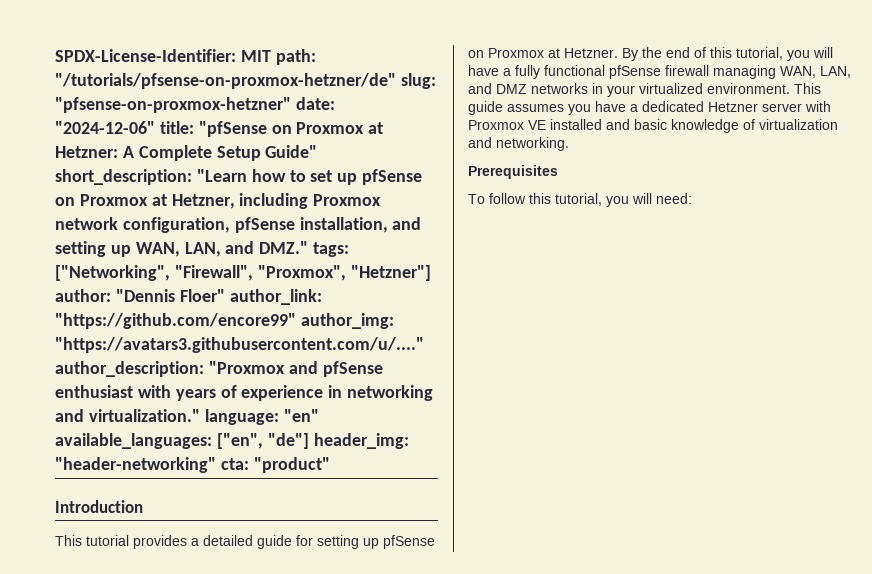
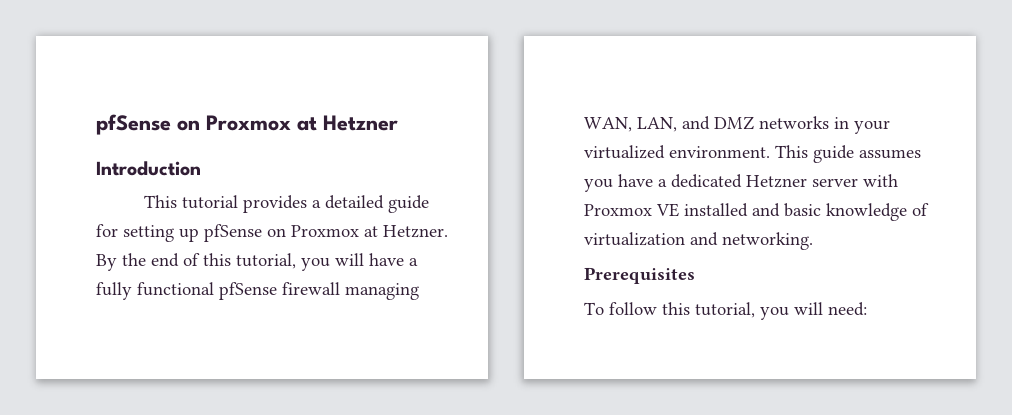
- SPDX-License-Identifier: MIT path: "/tutorials/pfsense-on-proxmox-hetzner/de" slug: "pfsense-on-proxmox-hetzner" date: "2024-12-06" title: "pfSense on Proxmox at Hetzner: A Complete Setup Guide" short_description: "Learn how to set up pfSense on Proxmox at Hetzner, including Proxmox network configuration, pfSense installation, and setting up WAN, LAN, and DMZ." tags: ["Networking", "Firewall", "Proxmox", "Hetzner"] author: "Dennis Floer" author_link: "https://github.com/encore99" author_img: "https://avatars3.githubusercontent.com/u/...." author_description: "Proxmox and pfSense enthusiast with years of experience in networking and virtualization." language: "en" available_languages: ["en", "de"] header_img: "header-networking" cta: "product"
+ pfSense on Proxmox at Hetzner

